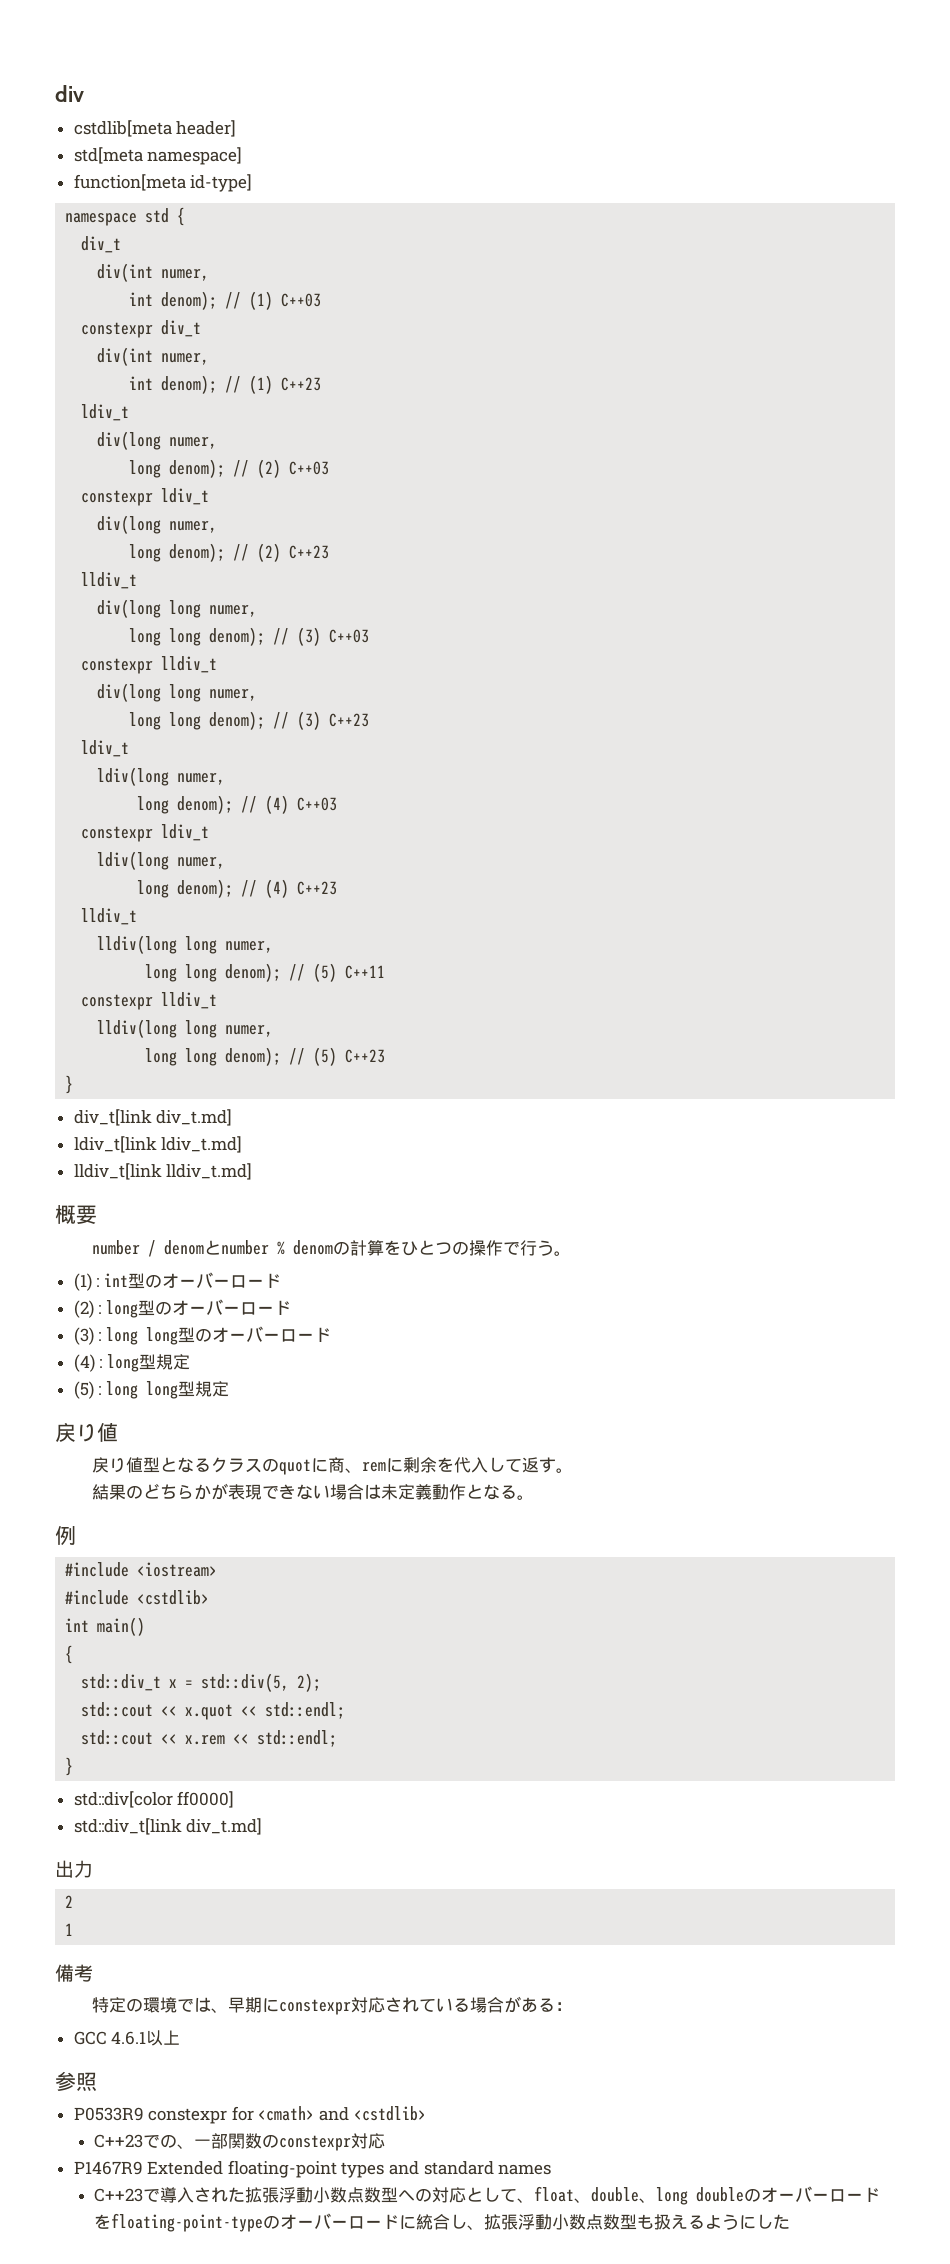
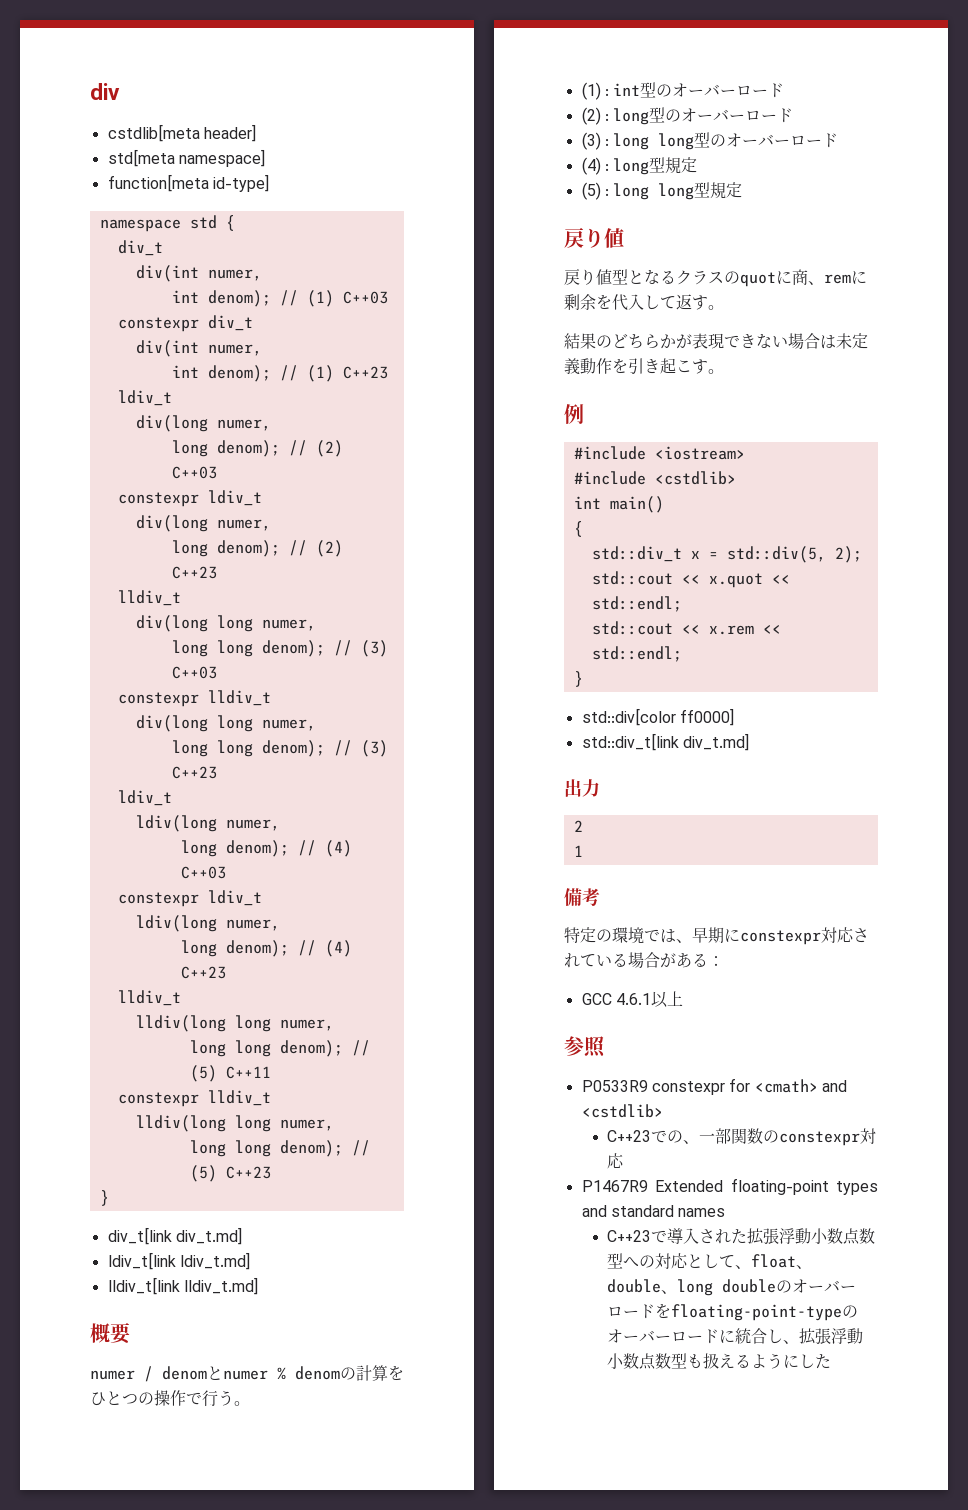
- number / denomとnumber % denomの計算をひとつの操作で行う。
+ numer / denomとnumer % denomの計算をひとつの操作で行う。
- 結果のどちらかが表現できない場合は未定義動作となる。
+ 結果のどちらかが表現できない場合は未定義動作を引き起こす。

